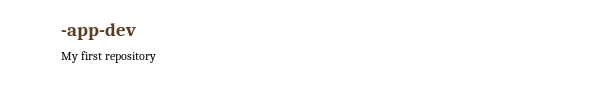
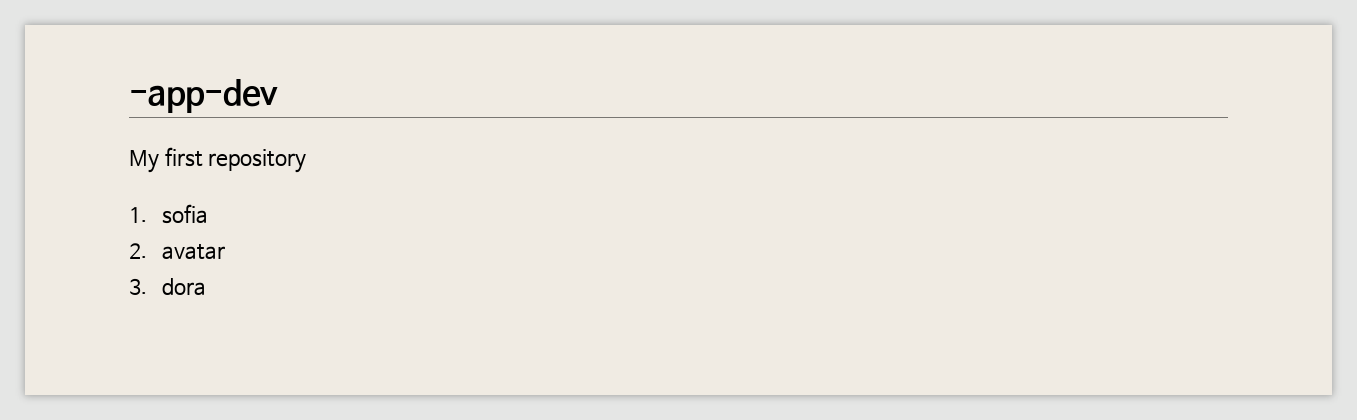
+ 1. sofia
+ 2. avatar
+ 3. dora

